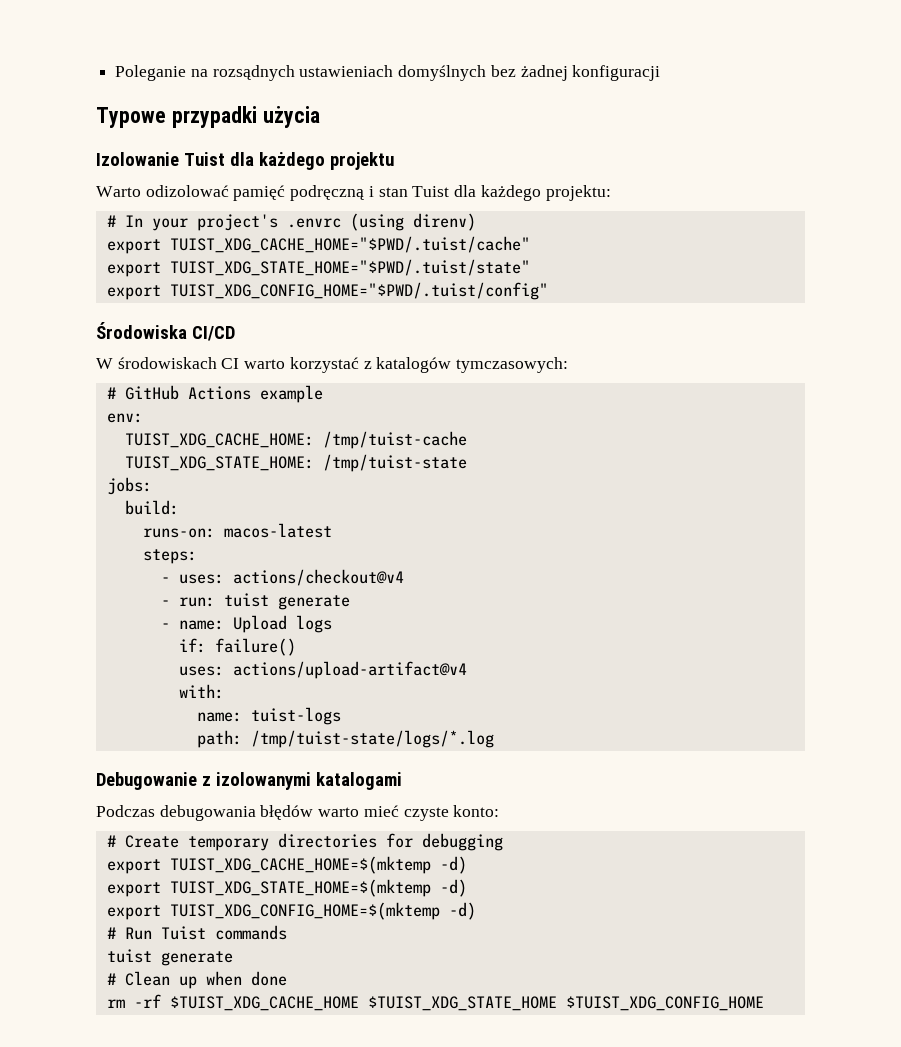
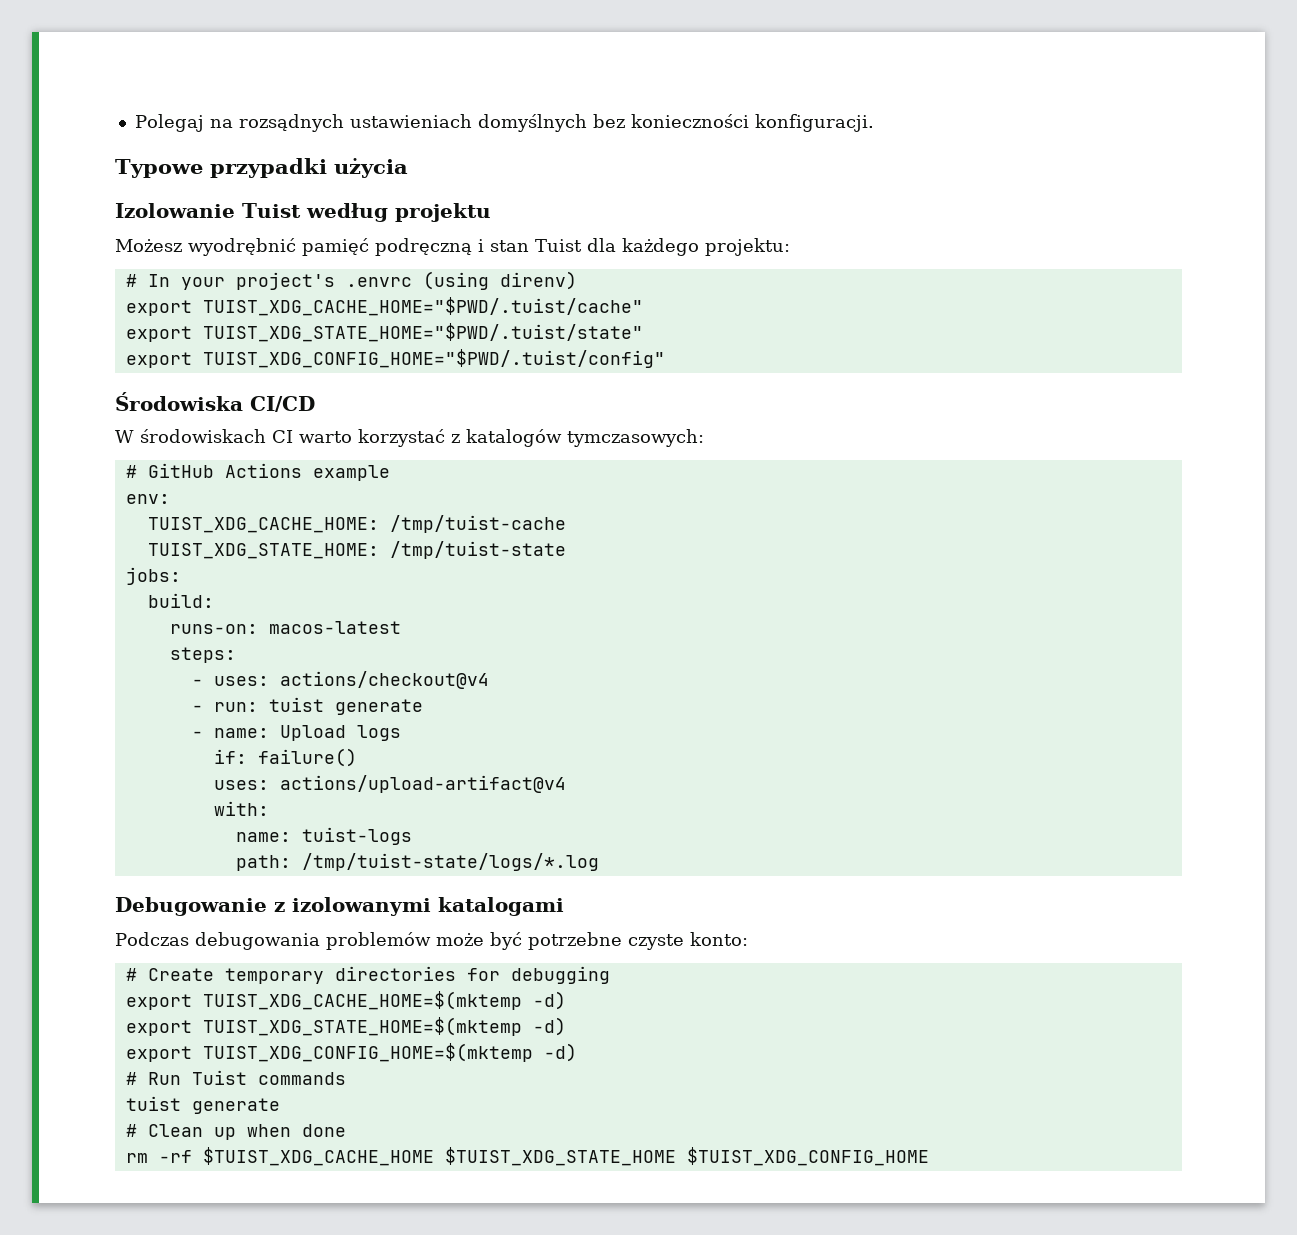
- Poleganie na rozsądnych ustawieniach domyślnych bez żadnej konfiguracji
+ Polegaj na rozsądnych ustawieniach domyślnych bez konieczności konfiguracji.
- Izolowanie Tuist dla każdego projektu
+ Izolowanie Tuist według projektu
- Warto odizolować pamięć podręczną i stan Tuist dla każdego projektu:
+ Możesz wyodrębnić pamięć podręczną i stan Tuist dla każdego projektu:
- Podczas debugowania błędów warto mieć czyste konto:
+ Podczas debugowania problemów może być potrzebne czyste konto:

